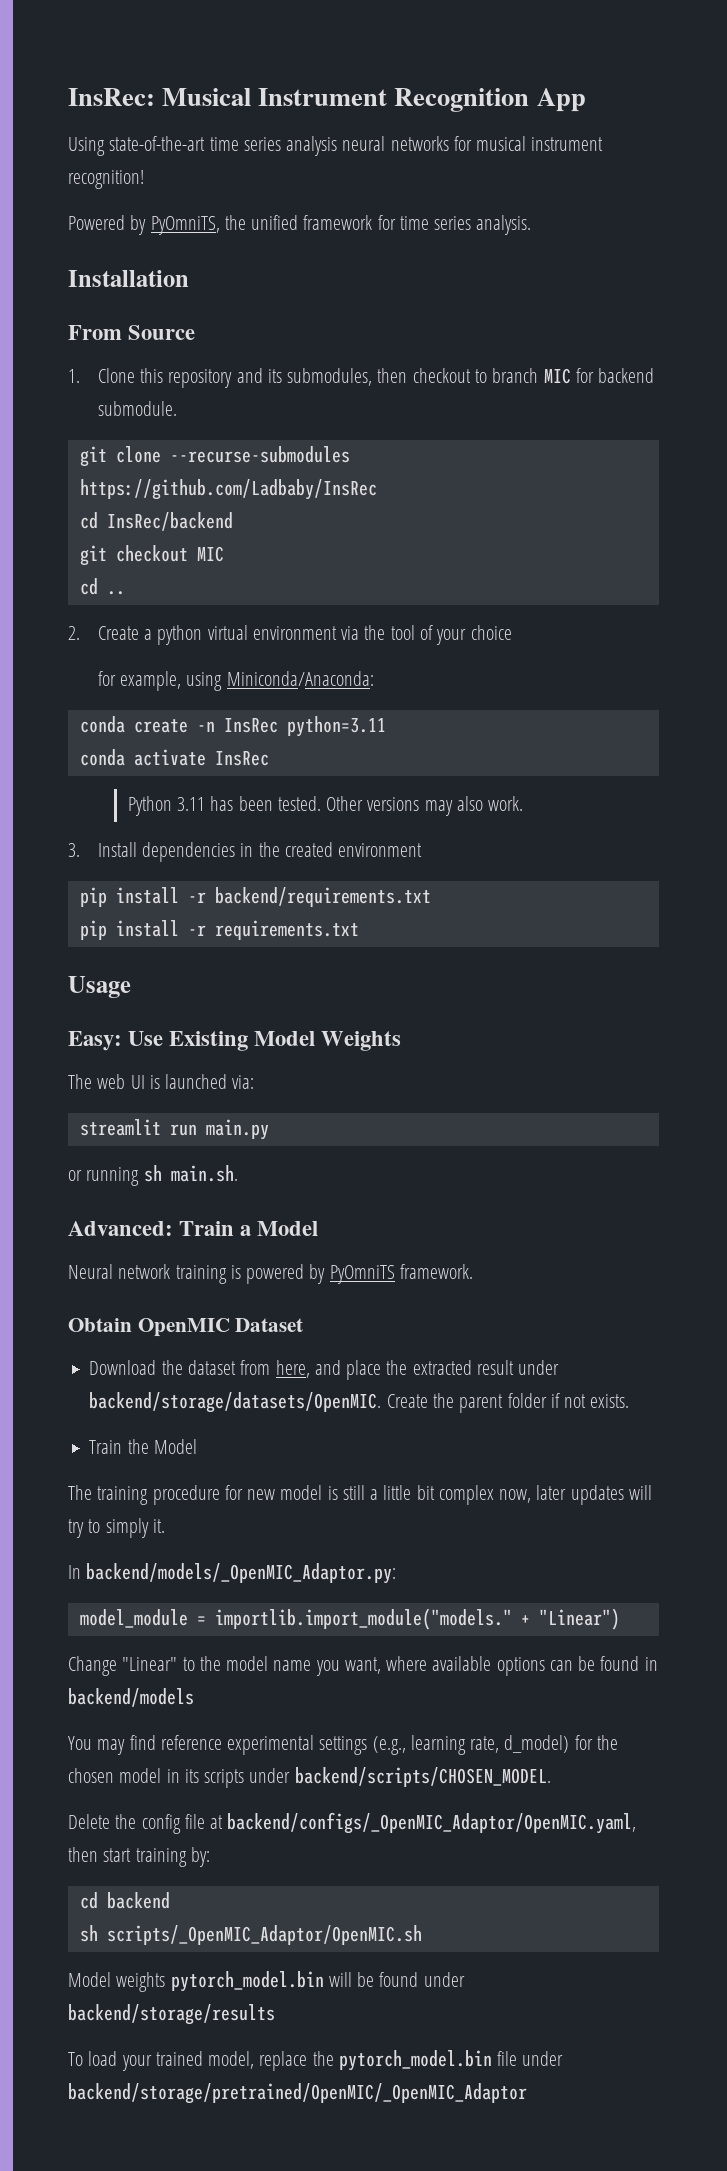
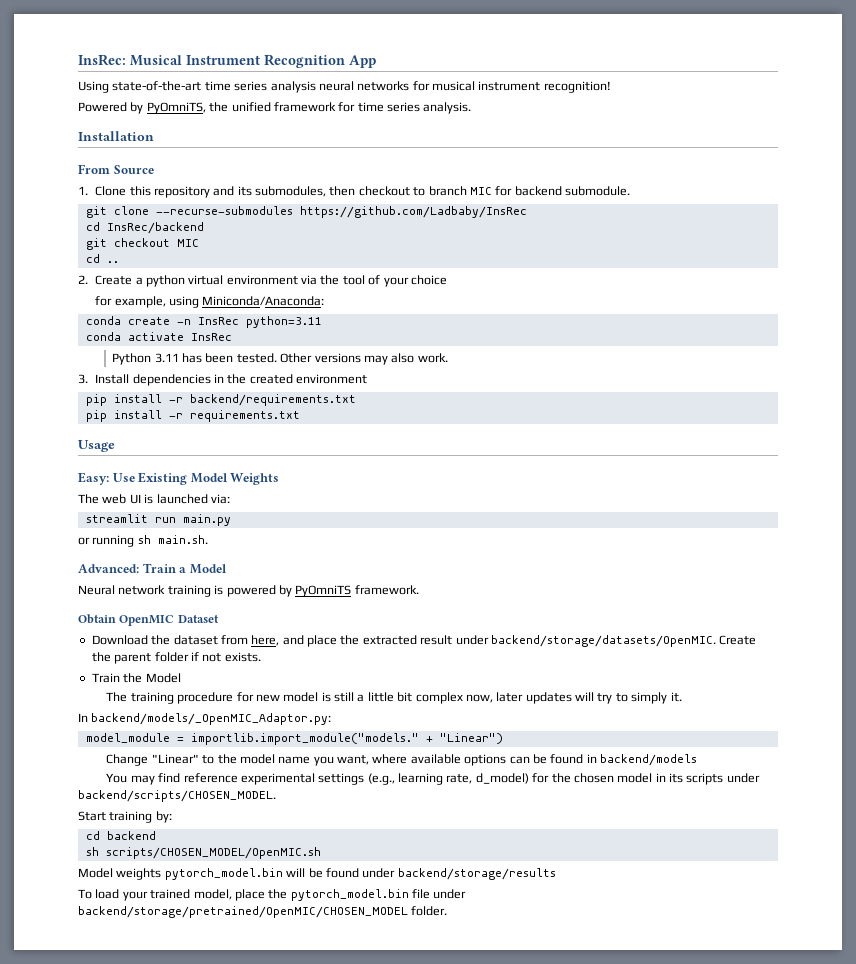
- Delete the config file at backend/configs/_OpenMIC_Adaptor/OpenMIC.yaml, then start training by:
+ Start training by:
- sh scripts/_OpenMIC_Adaptor/OpenMIC.sh
+ sh scripts/CHOSEN_MODEL/OpenMIC.sh
- To load your trained model, replace the pytorch_model.bin file under backend/storage/pretrained/OpenMIC/_OpenMIC_Adaptor
+ To load your trained model, place the pytorch_model.bin file under backend/storage/pretrained/OpenMIC/CHOSEN_MODEL folder.

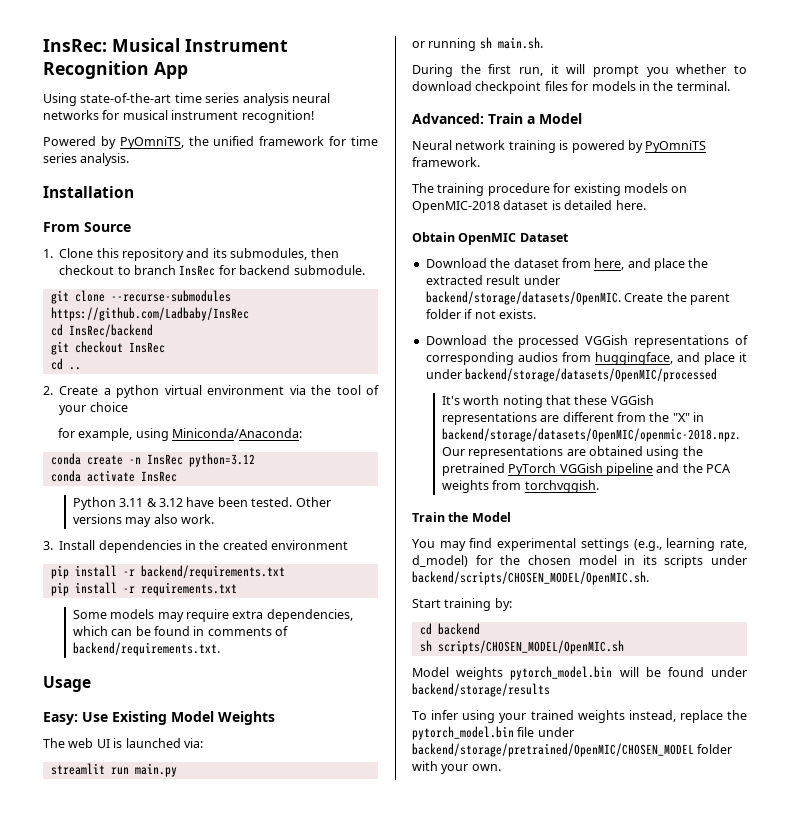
- 1. Clone this repository and its submodules, then checkout to branch MIC for backend submodule.
+ 1. Clone this repository and its submodules, then checkout to branch InsRec for backend submodule.
- git checkout MIC
+ git checkout InsRec
- conda create -n InsRec python=3.11
+ conda create -n InsRec python=3.12
- Python 3.11 has been tested.
+ Python 3.11 & 3.12 have been tested.
+ Some models may require extra dependencies, which can be found in comments of backend/requirements.txt.
+ During the first run, it will prompt you whether to download checkpoint files for models in the terminal.
+ The training procedure for existing models on OpenMIC-2018 dataset is detailed here.
+ Download the processed VGGish representations of corresponding audios from huggingface, and place it under backend/storage/datasets/OpenMIC/processed
+ It's worth noting that these VGGish representations are different from the "X" in backend/storage/datasets/OpenMIC/openmic-2018.npz. Our representations are obtained using the pretrained PyTorch VGGish pipeline and the PCA weights from torchvggish.
  Train the Model
- The training procedure for new model is still a little bit complex now, later updates will try to simply it.
- In backend/models/_OpenMIC_Adaptor.py:
- model_module = importlib.import_module("models." + "Linear")
- Change "Linear" to the model name you want, where available options can be found in backend/models
- You may find reference experimental settings (e.g., learning rate, d_model) for the chosen model in its scripts under backend/scripts/CHOSEN_MODEL.
+ You may find experimental settings (e.g., learning rate, d_model) for the chosen model in its scripts under backend/scripts/CHOSEN_MODEL/OpenMIC.sh.
- To load your trained model, place the pytorch_model.bin file under backend/storage/pretrained/OpenMIC/CHOSEN_MODEL folder.
+ To infer using your trained weights instead, replace the pytorch_model.bin file under backend/storage/pretrained/OpenMIC/CHOSEN_MODEL folder with your own.

